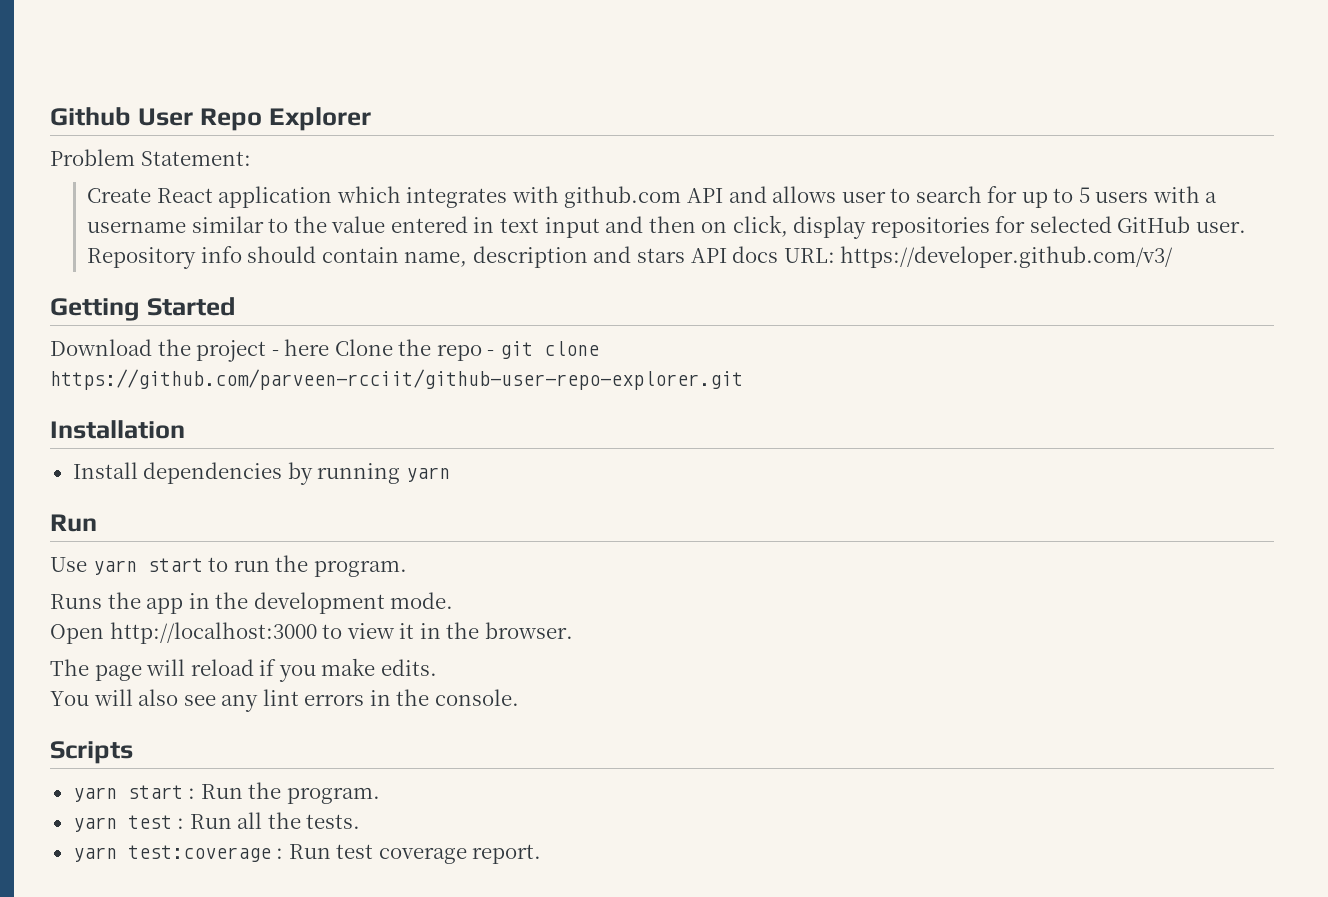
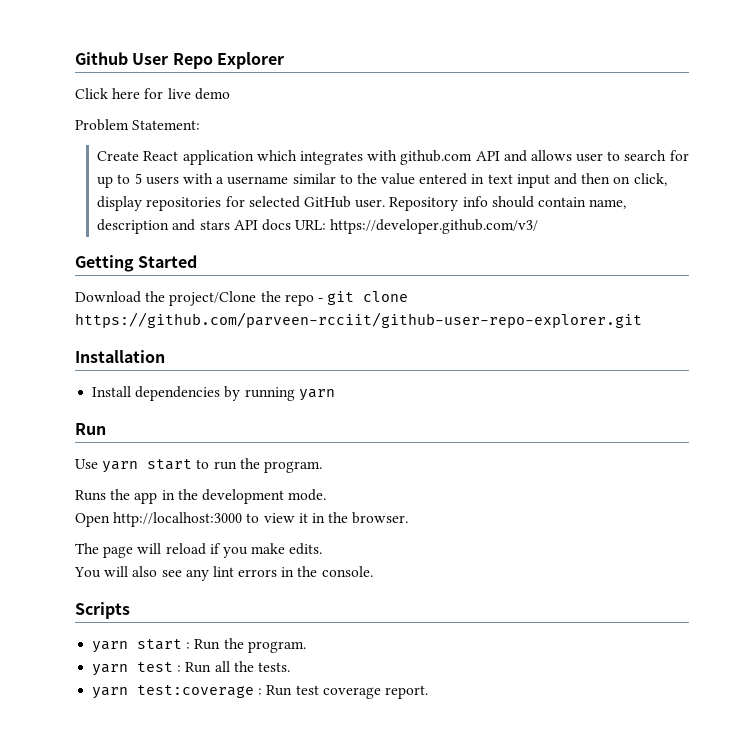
+ Click here for live demo
- Download the project - here Clone the repo - git clone https://github.com/parveen-rcciit/github-user-repo-explorer.git
+ Download the project/Clone the repo - git clone https://github.com/parveen-rcciit/github-user-repo-explorer.git

